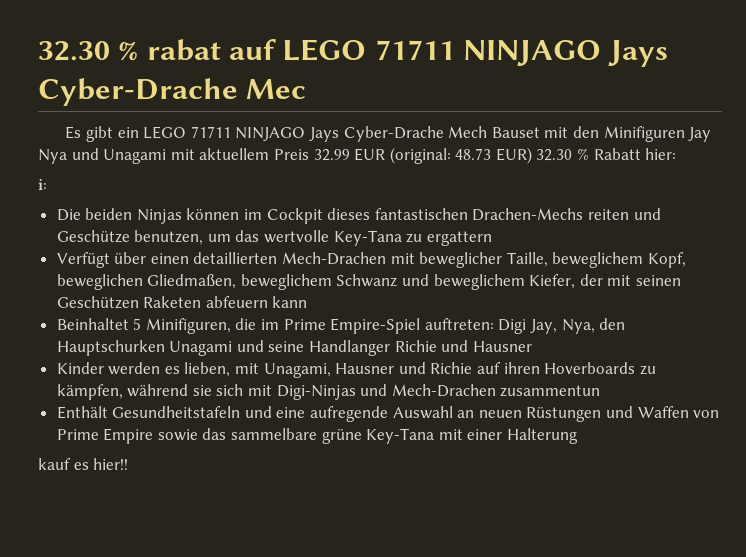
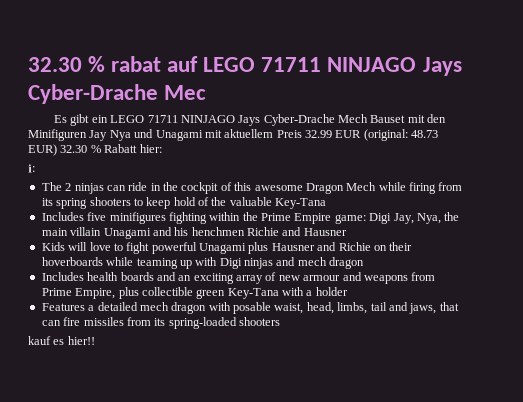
- Die beiden Ninjas können im Cockpit dieses fantastischen Drachen-Mechs reiten und Geschütze benutzen, um das wertvolle Key-Tana zu ergattern
- Verfügt über einen detaillierten Mech-Drachen mit beweglicher Taille, beweglichem Kopf, beweglichen Gliedmaßen, beweglichem Schwanz und beweglichem Kiefer, der mit seinen Geschützen Raketen abfeuern kann
- Beinhaltet 5 Minifiguren, die im Prime Empire-Spiel auftreten: Digi Jay, Nya, den Hauptschurken Unagami und seine Handlanger Richie und Hausner
- Kinder werden es lieben, mit Unagami, Hausner und Richie auf ihren Hoverboards zu kämpfen, während sie sich mit Digi-Ninjas und Mech-Drachen zusammentun
- Enthält Gesundheitstafeln und eine aufregende Auswahl an neuen Rüstungen und Waffen von Prime Empire sowie das sammelbare grüne Key-Tana mit einer Halterung
+ The 2 ninjas can ride in the cockpit of this awesome Dragon Mech while firing from its spring shooters to keep hold of the valuable Key-Tana
+ Includes five minifigures fighting within the Prime Empire game: Digi Jay, Nya, the main villain Unagami and his henchmen Richie and Hausner
+ Kids will love to fight powerful Unagami plus Hausner and Richie on their hoverboards while teaming up with Digi ninjas and mech dragon
+ Includes health boards and an exciting array of new armour and weapons from Prime Empire, plus collectible green Key-Tana with a holder
+ Features a detailed mech dragon with posable waist, head, limbs, tail and jaws, that can fire missiles from its spring-loaded shooters

